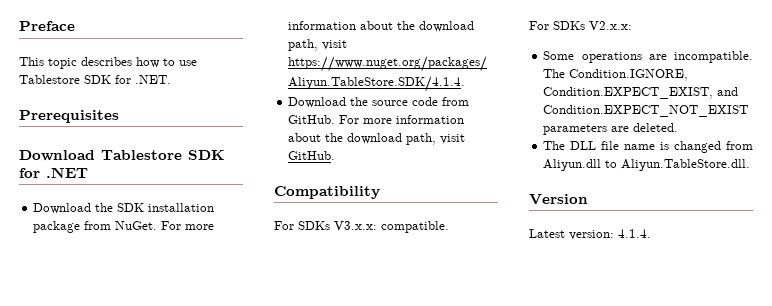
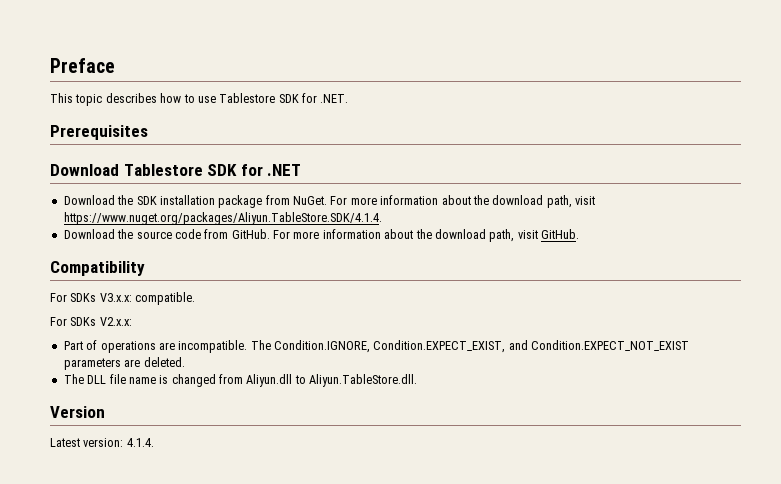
- Some operations are incompatible.
+ Part of operations are incompatible.

